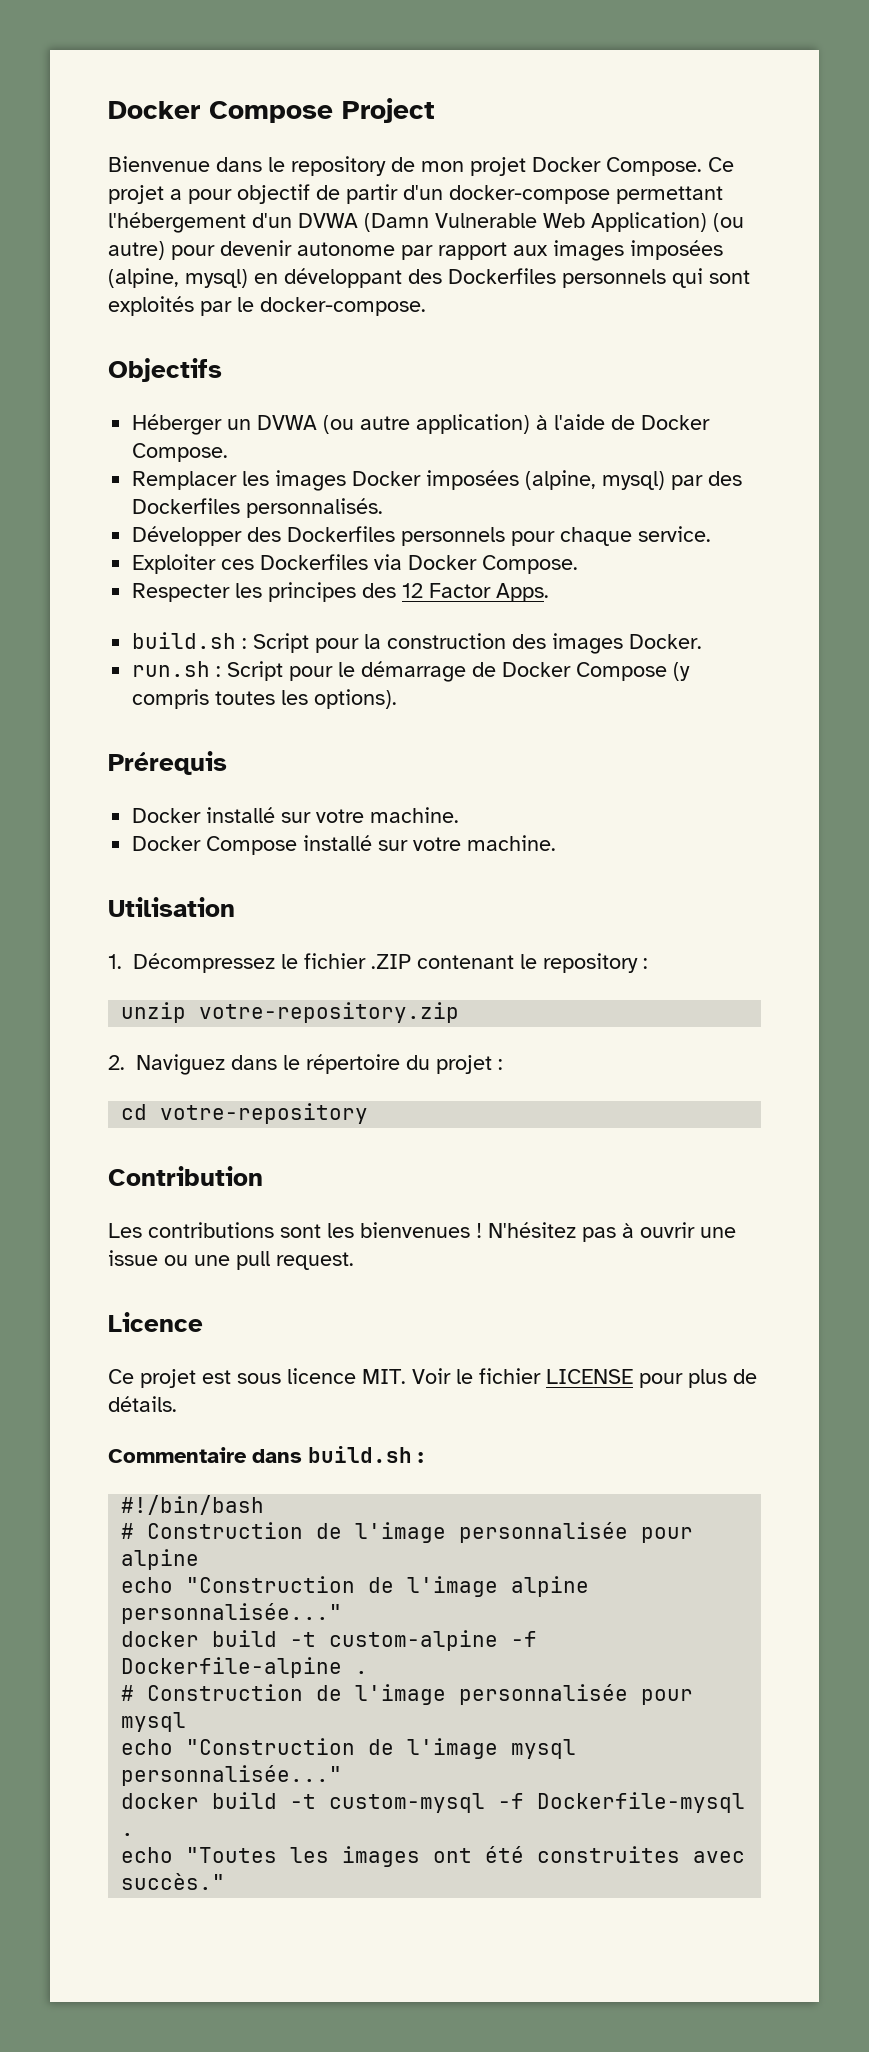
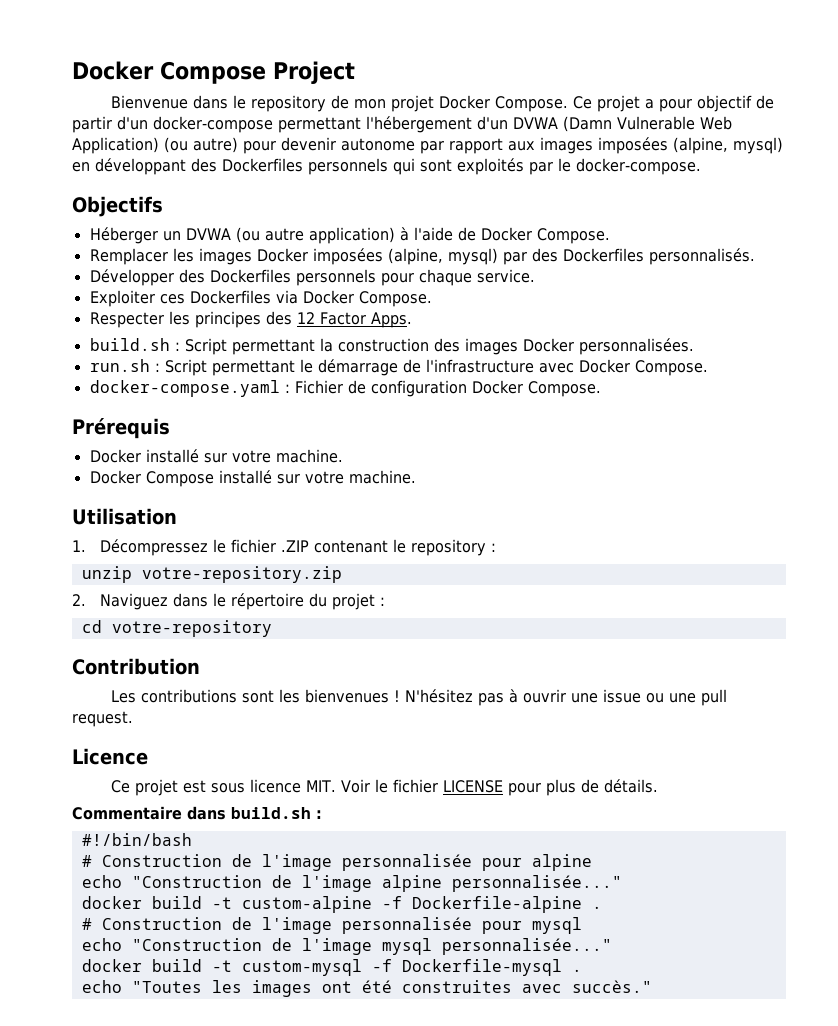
- build.sh : Script pour la construction des images Docker.
+ build.sh : Script permettant la construction des images Docker personnalisées.
- run.sh : Script pour le démarrage de Docker Compose (y compris toutes les options).
+ run.sh : Script permettant le démarrage de l'infrastructure avec Docker Compose.
+ docker-compose.yaml : Fichier de configuration Docker Compose.

